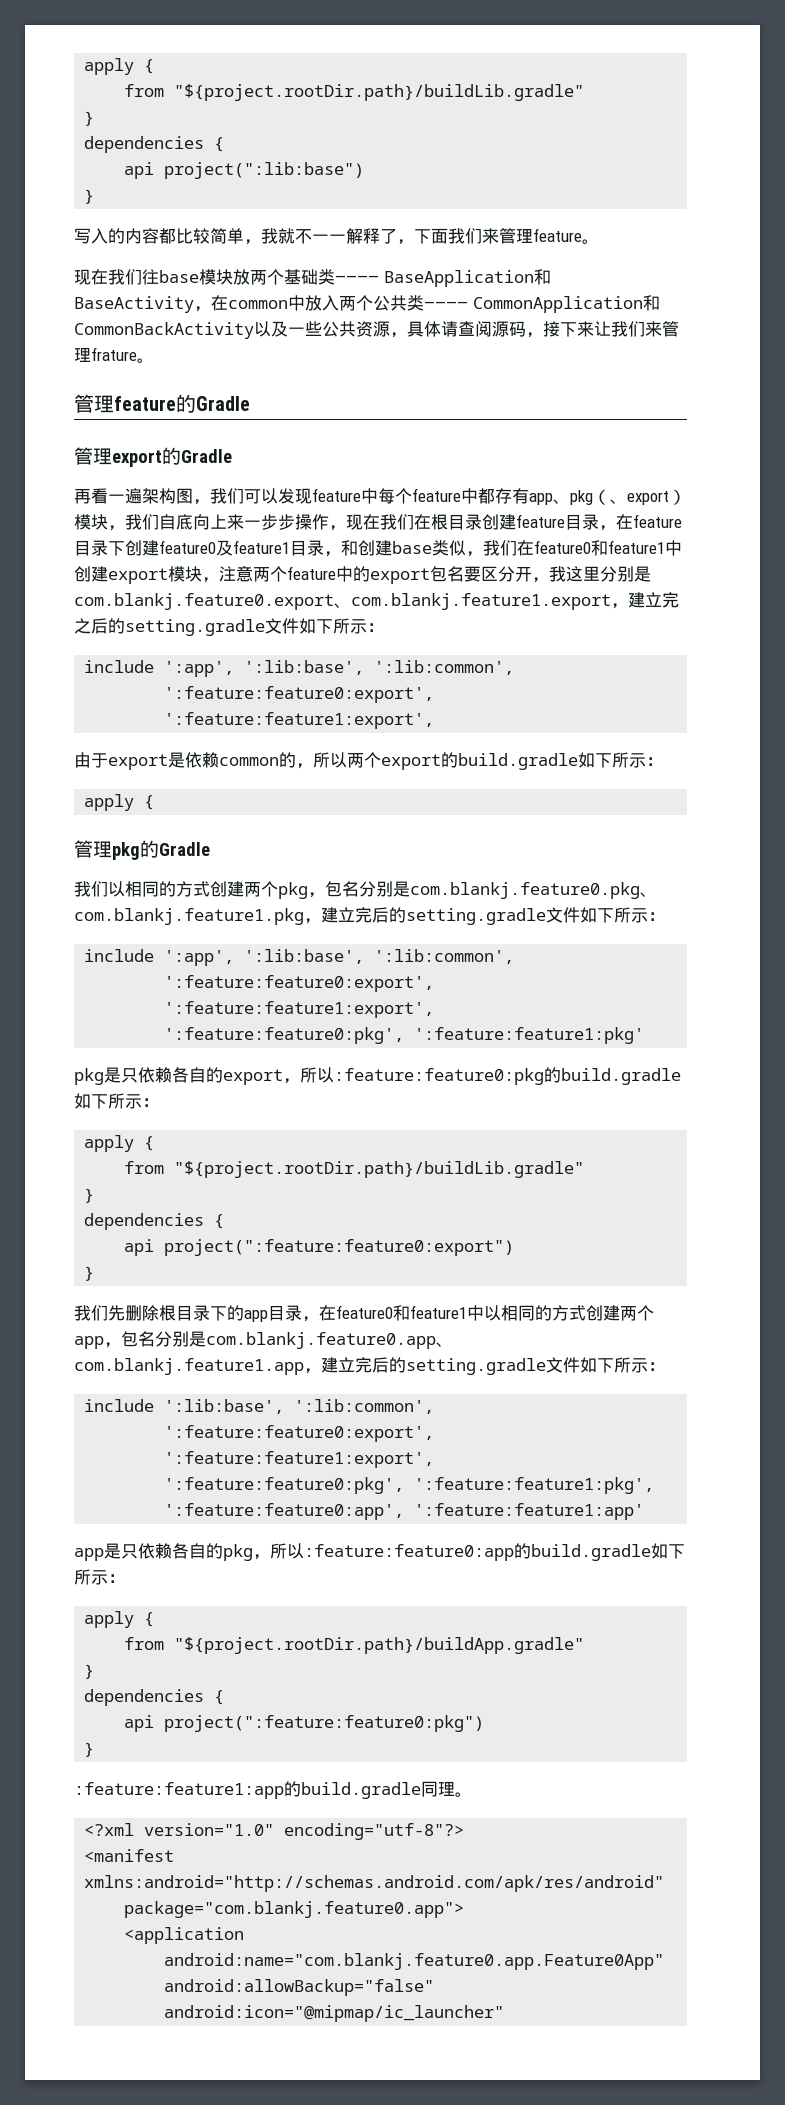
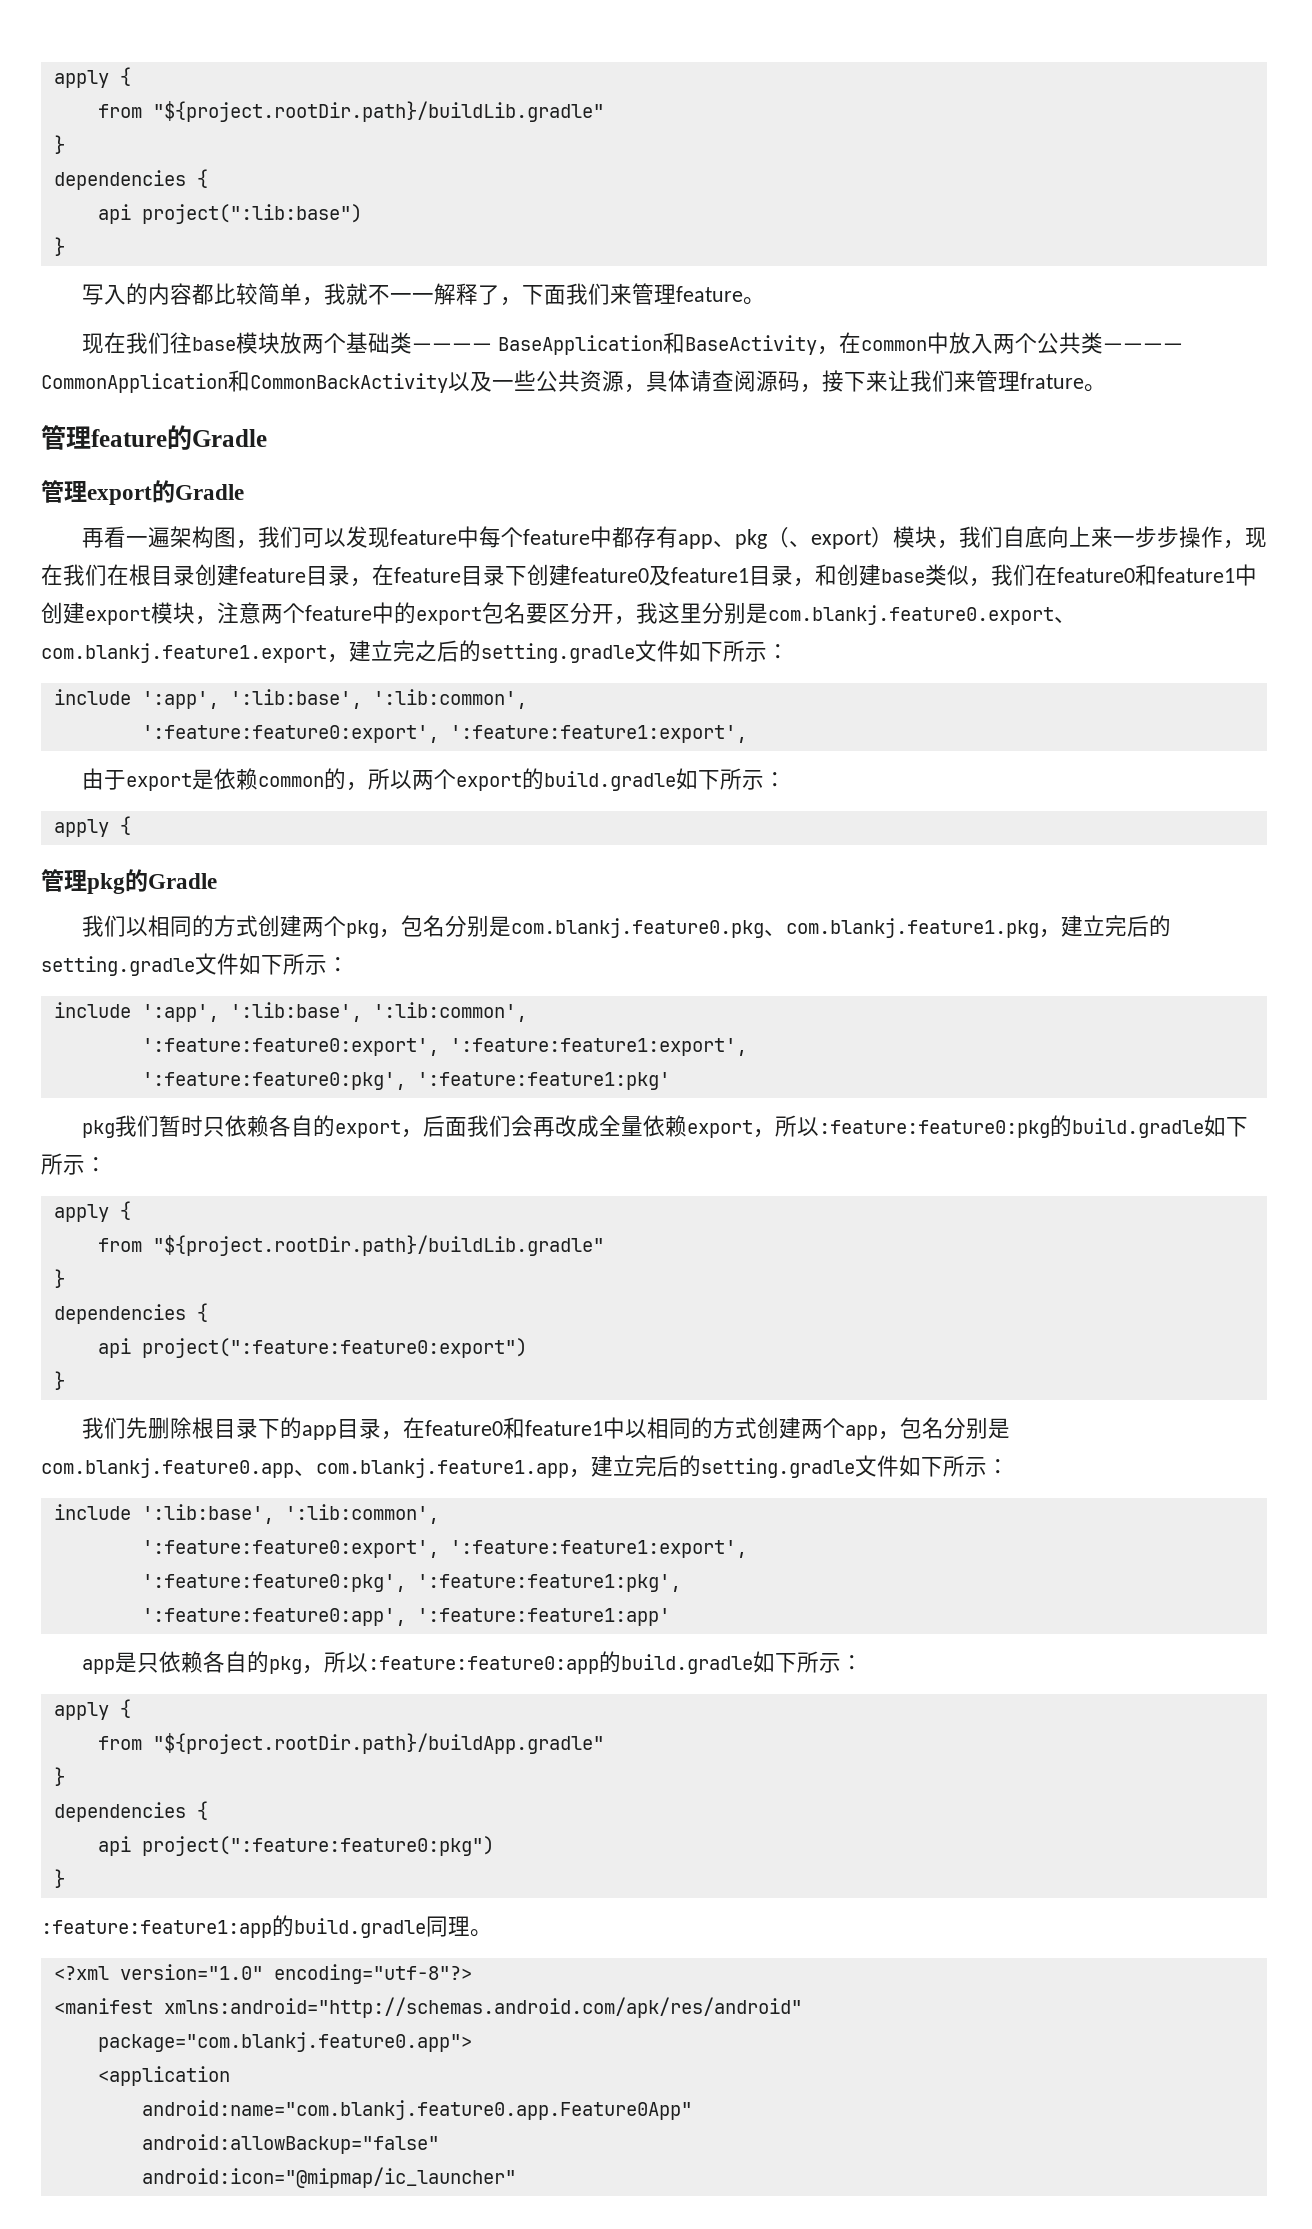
- pkg是只依赖各自的export，所以:feature:feature0:pkg的build.gradle如下所示：
+ pkg我们暂时只依赖各自的export，后面我们会再改成全量依赖export，所以:feature:feature0:pkg的build.gradle如下所示：

